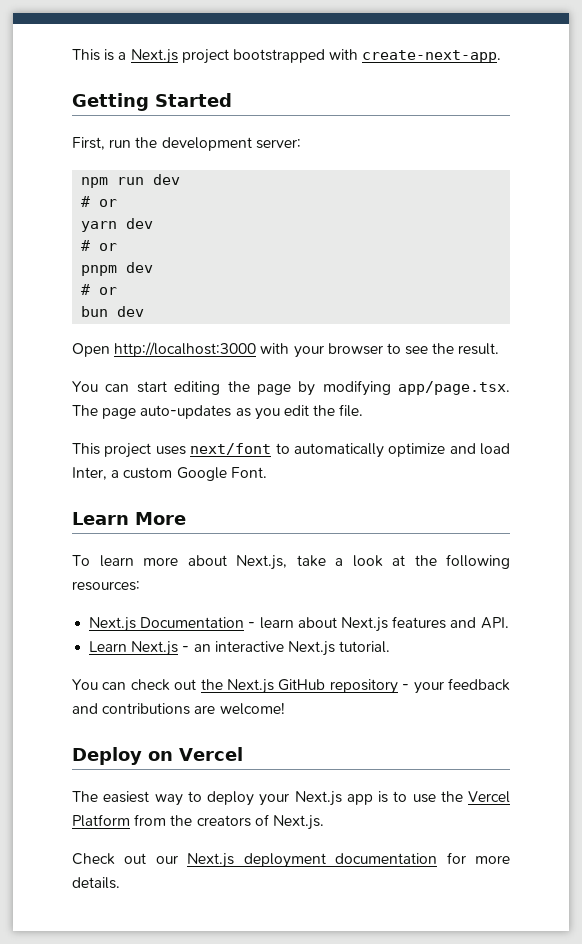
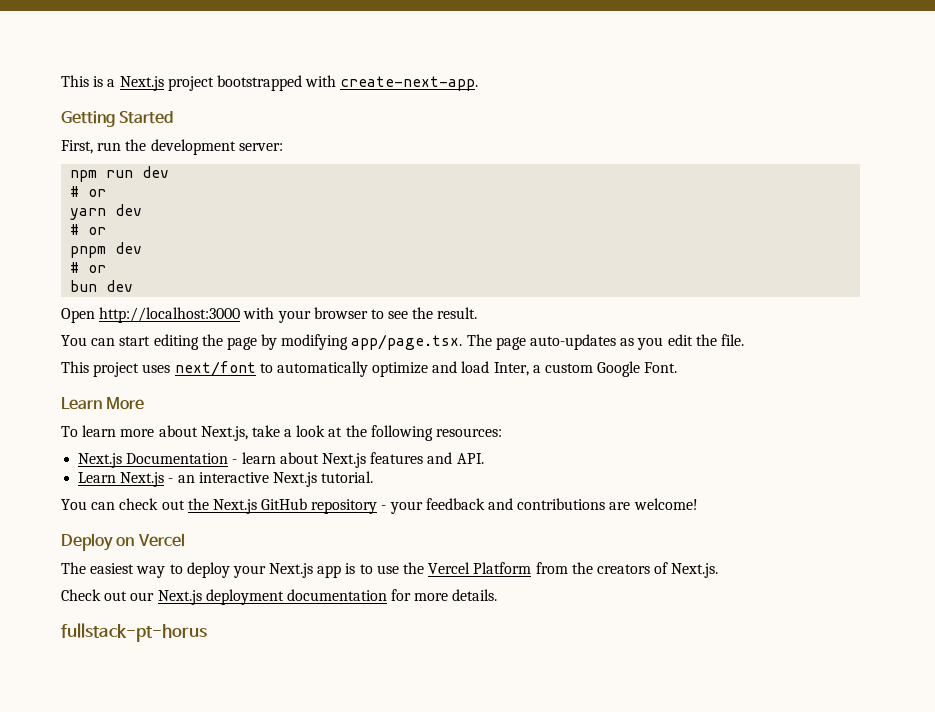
+ fullstack-pt-horus

